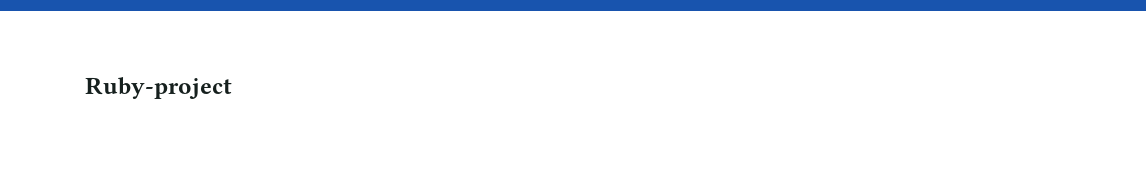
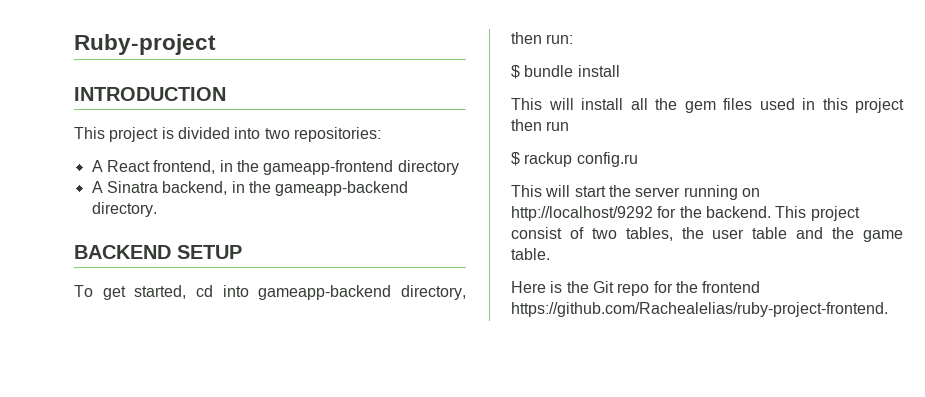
+ INTRODUCTION
+ This project is divided into two repositories:
+ A React frontend, in the gameapp-frontend directory
+ A Sinatra backend, in the gameapp-backend directory.
+ BACKEND SETUP
+ To get started, cd into gameapp-backend directory, then run:
+ $ bundle install
+ This will install all the gem files used in this project then run
+ $ rackup config.ru
+ This will start the server running on http://localhost/9292 for the backend. This project consist of two tables, the user table and the game table.
+ Here is the Git repo for the frontend https://github.com/Rachealelias/ruby-project-frontend.

